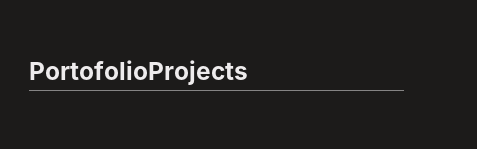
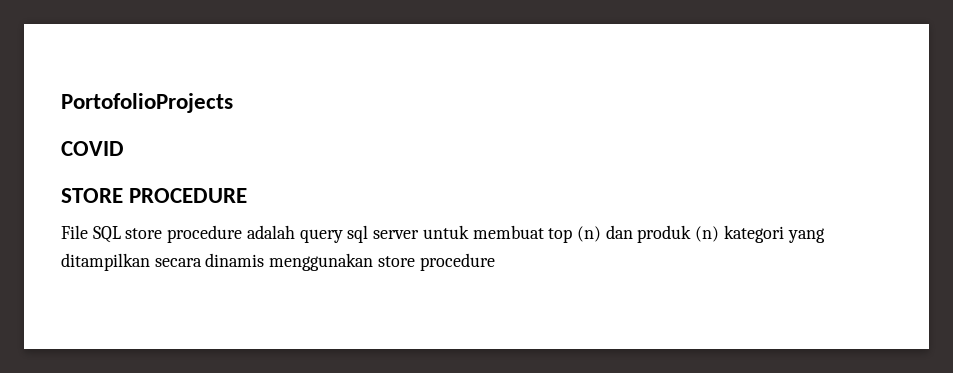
+ COVID
+ STORE PROCEDURE
+ File SQL store procedure adalah query sql server untuk membuat top (n) dan produk (n) kategori yang ditampilkan secara dinamis menggunakan store procedure

